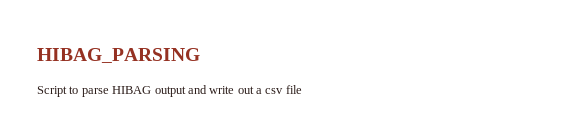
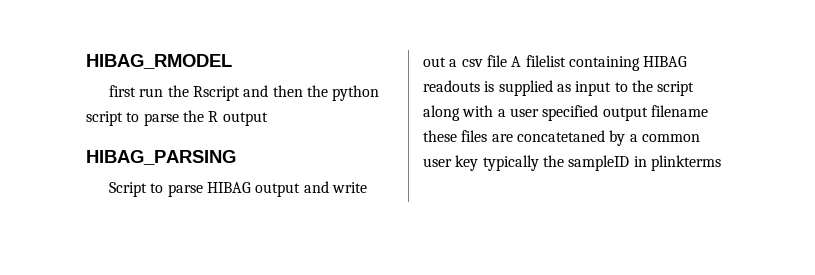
+ HIBAG_RMODEL
+ first run the Rscript and then the python script to parse the R output
- Script to parse HIBAG output and write out a csv file
+ Script to parse HIBAG output and write out a csv file A filelist containing HIBAG readouts is supplied as input to the script along with a user specified output filename these files are concatetaned by a common user key typically the sampleID in plinkterms

